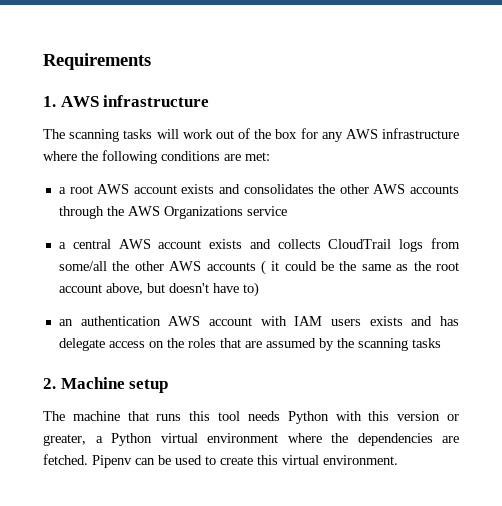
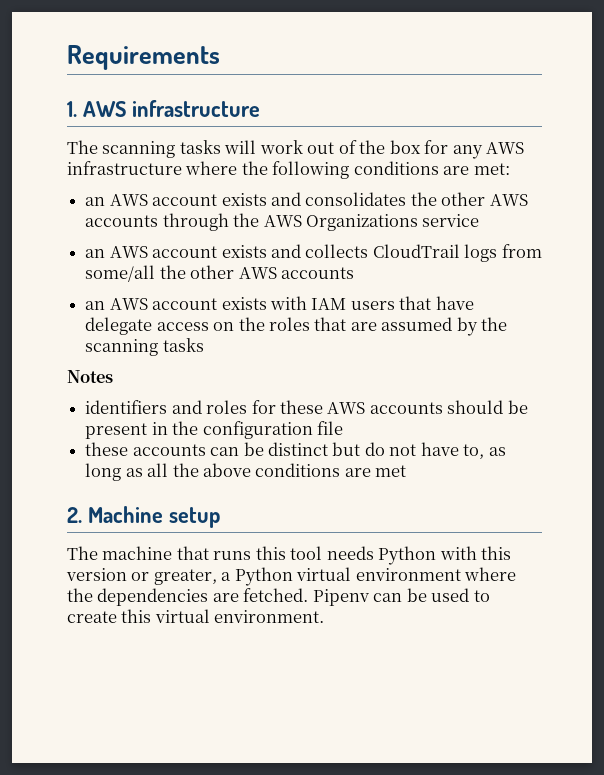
- a root AWS account exists and consolidates the other AWS accounts through the AWS Organizations service
+ an AWS account exists and consolidates the other AWS accounts through the AWS Organizations service
- a central AWS account exists and collects CloudTrail logs from some/all the other AWS accounts ( it could be the same as the root account above, but doesn't have to)
- an authentication AWS account with IAM users exists and has delegate access on the roles that are assumed by the scanning tasks
+ an AWS account exists and collects CloudTrail logs from some/all the other AWS accounts
+ an AWS account exists with IAM users that have delegate access on the roles that are assumed by the scanning tasks
+ Notes
+ identifiers and roles for these AWS accounts should be present in the configuration file
+ these accounts can be distinct but do not have to, as long as all the above conditions are met

